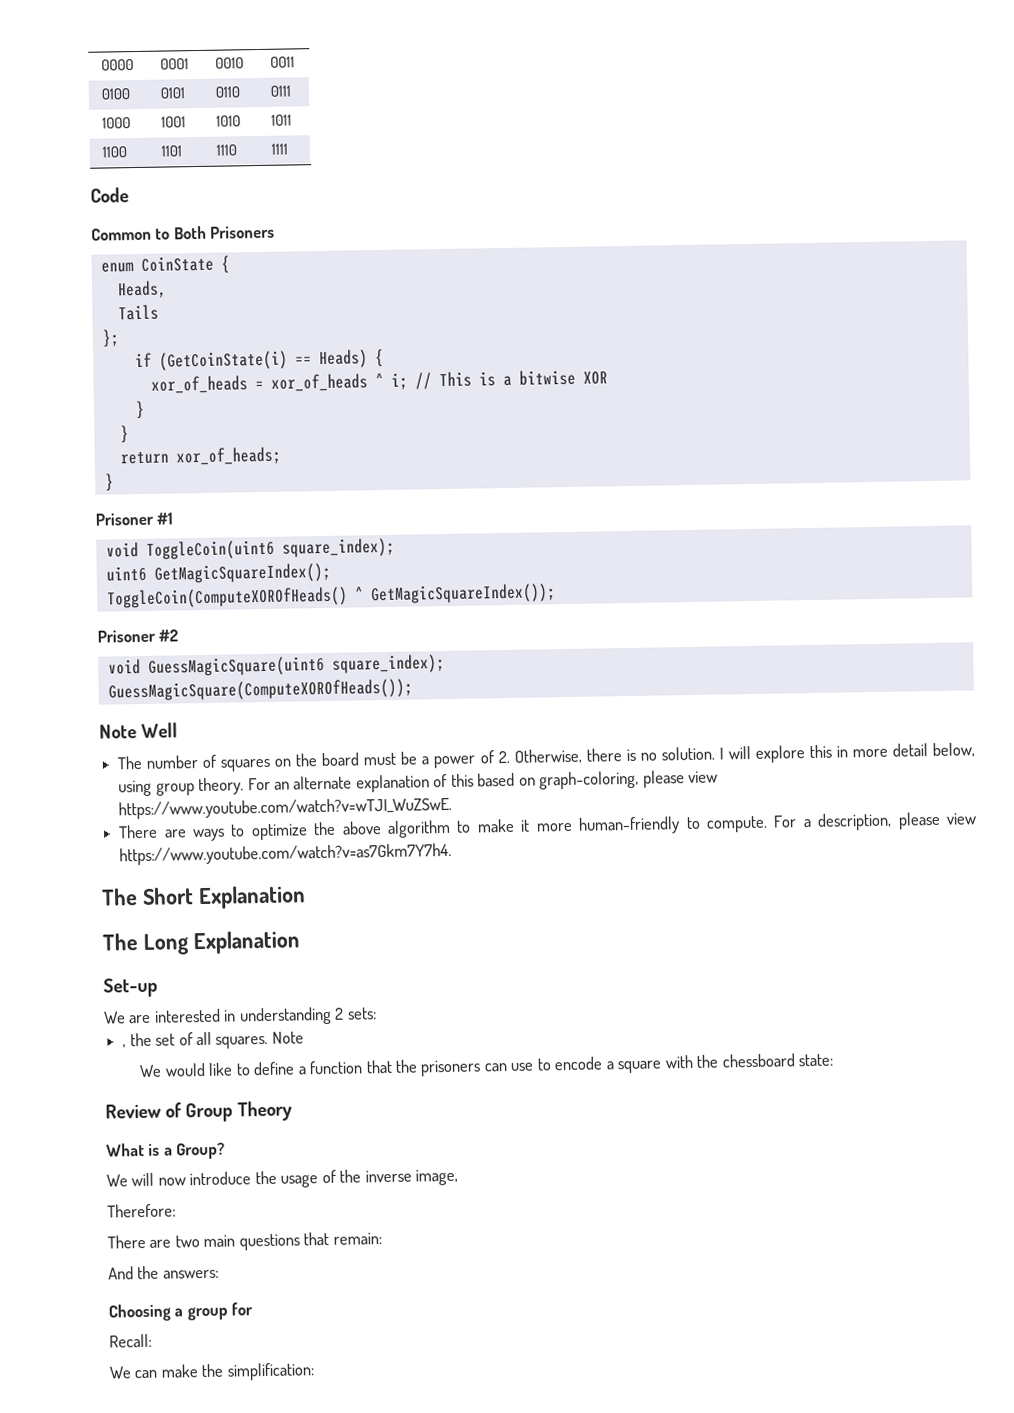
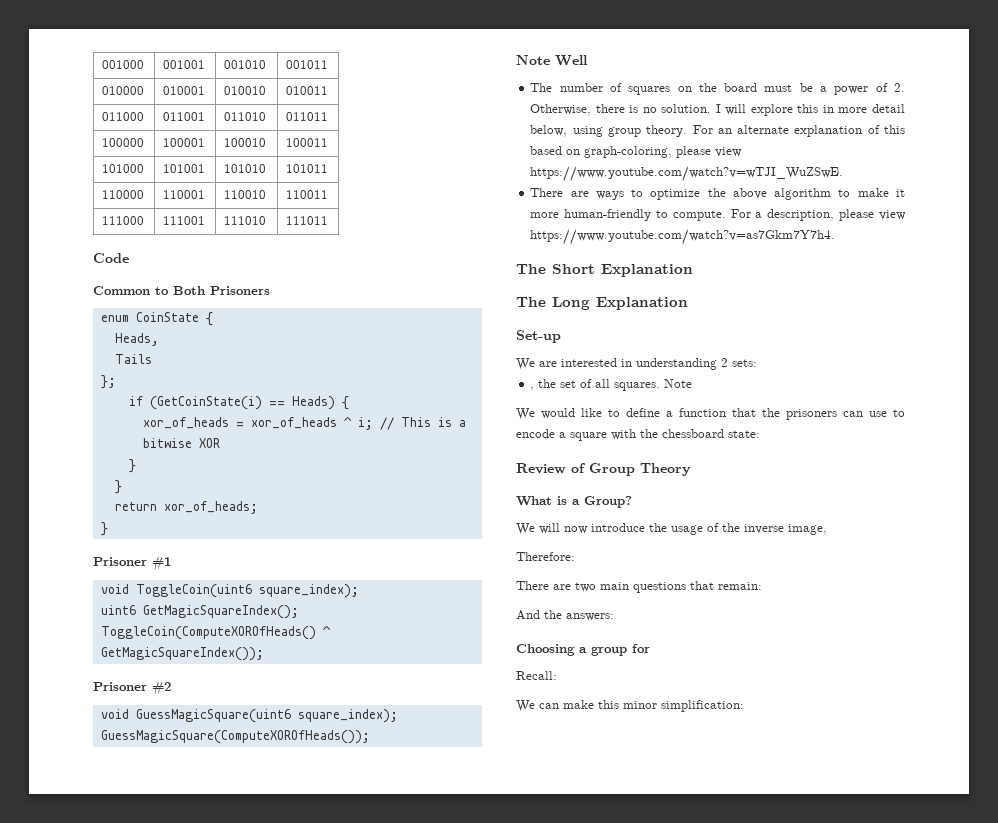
- 0000 | 0001 | 0010 | 0011
- 0100 | 0101 | 0110 | 0111
- 1000 | 1001 | 1010 | 1011
- 1100 | 1101 | 1110 | 1111
+ 001000 | 001001 | 001010 | 001011
+ 010000 | 010001 | 010010 | 010011
+ 011000 | 011001 | 011010 | 011011
+ 100000 | 100001 | 100010 | 100011
+ 101000 | 101001 | 101010 | 101011
+ 110000 | 110001 | 110010 | 110011
+ 111000 | 111001 | 111010 | 111011
- We can make the simplification:
+ We can make this minor simplification:

